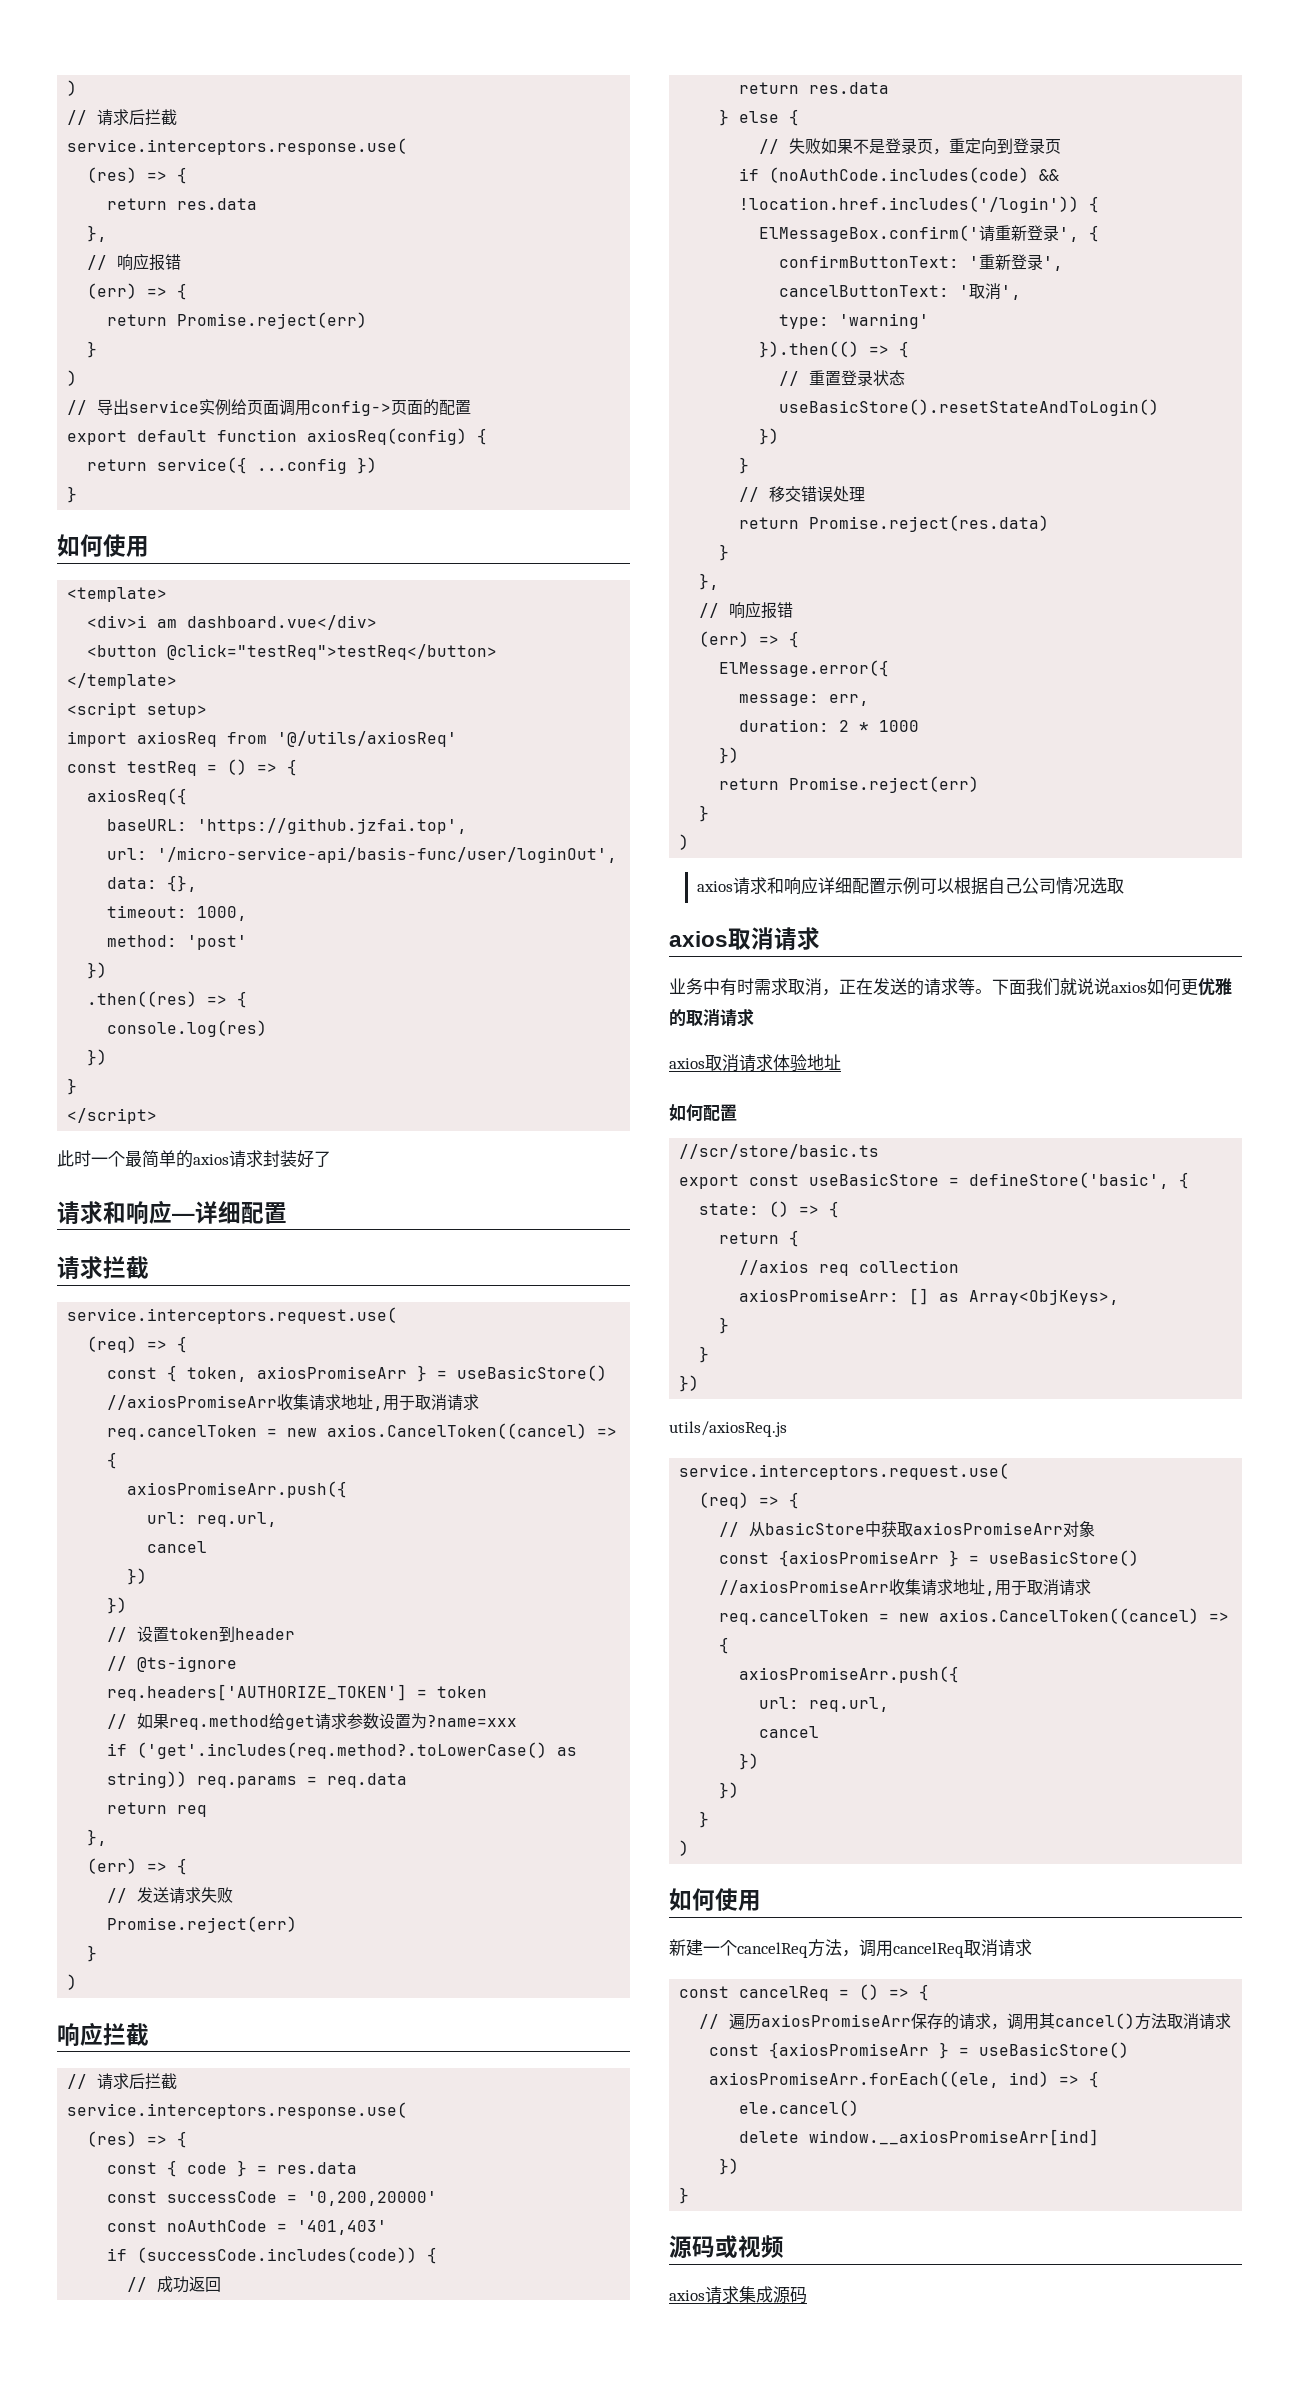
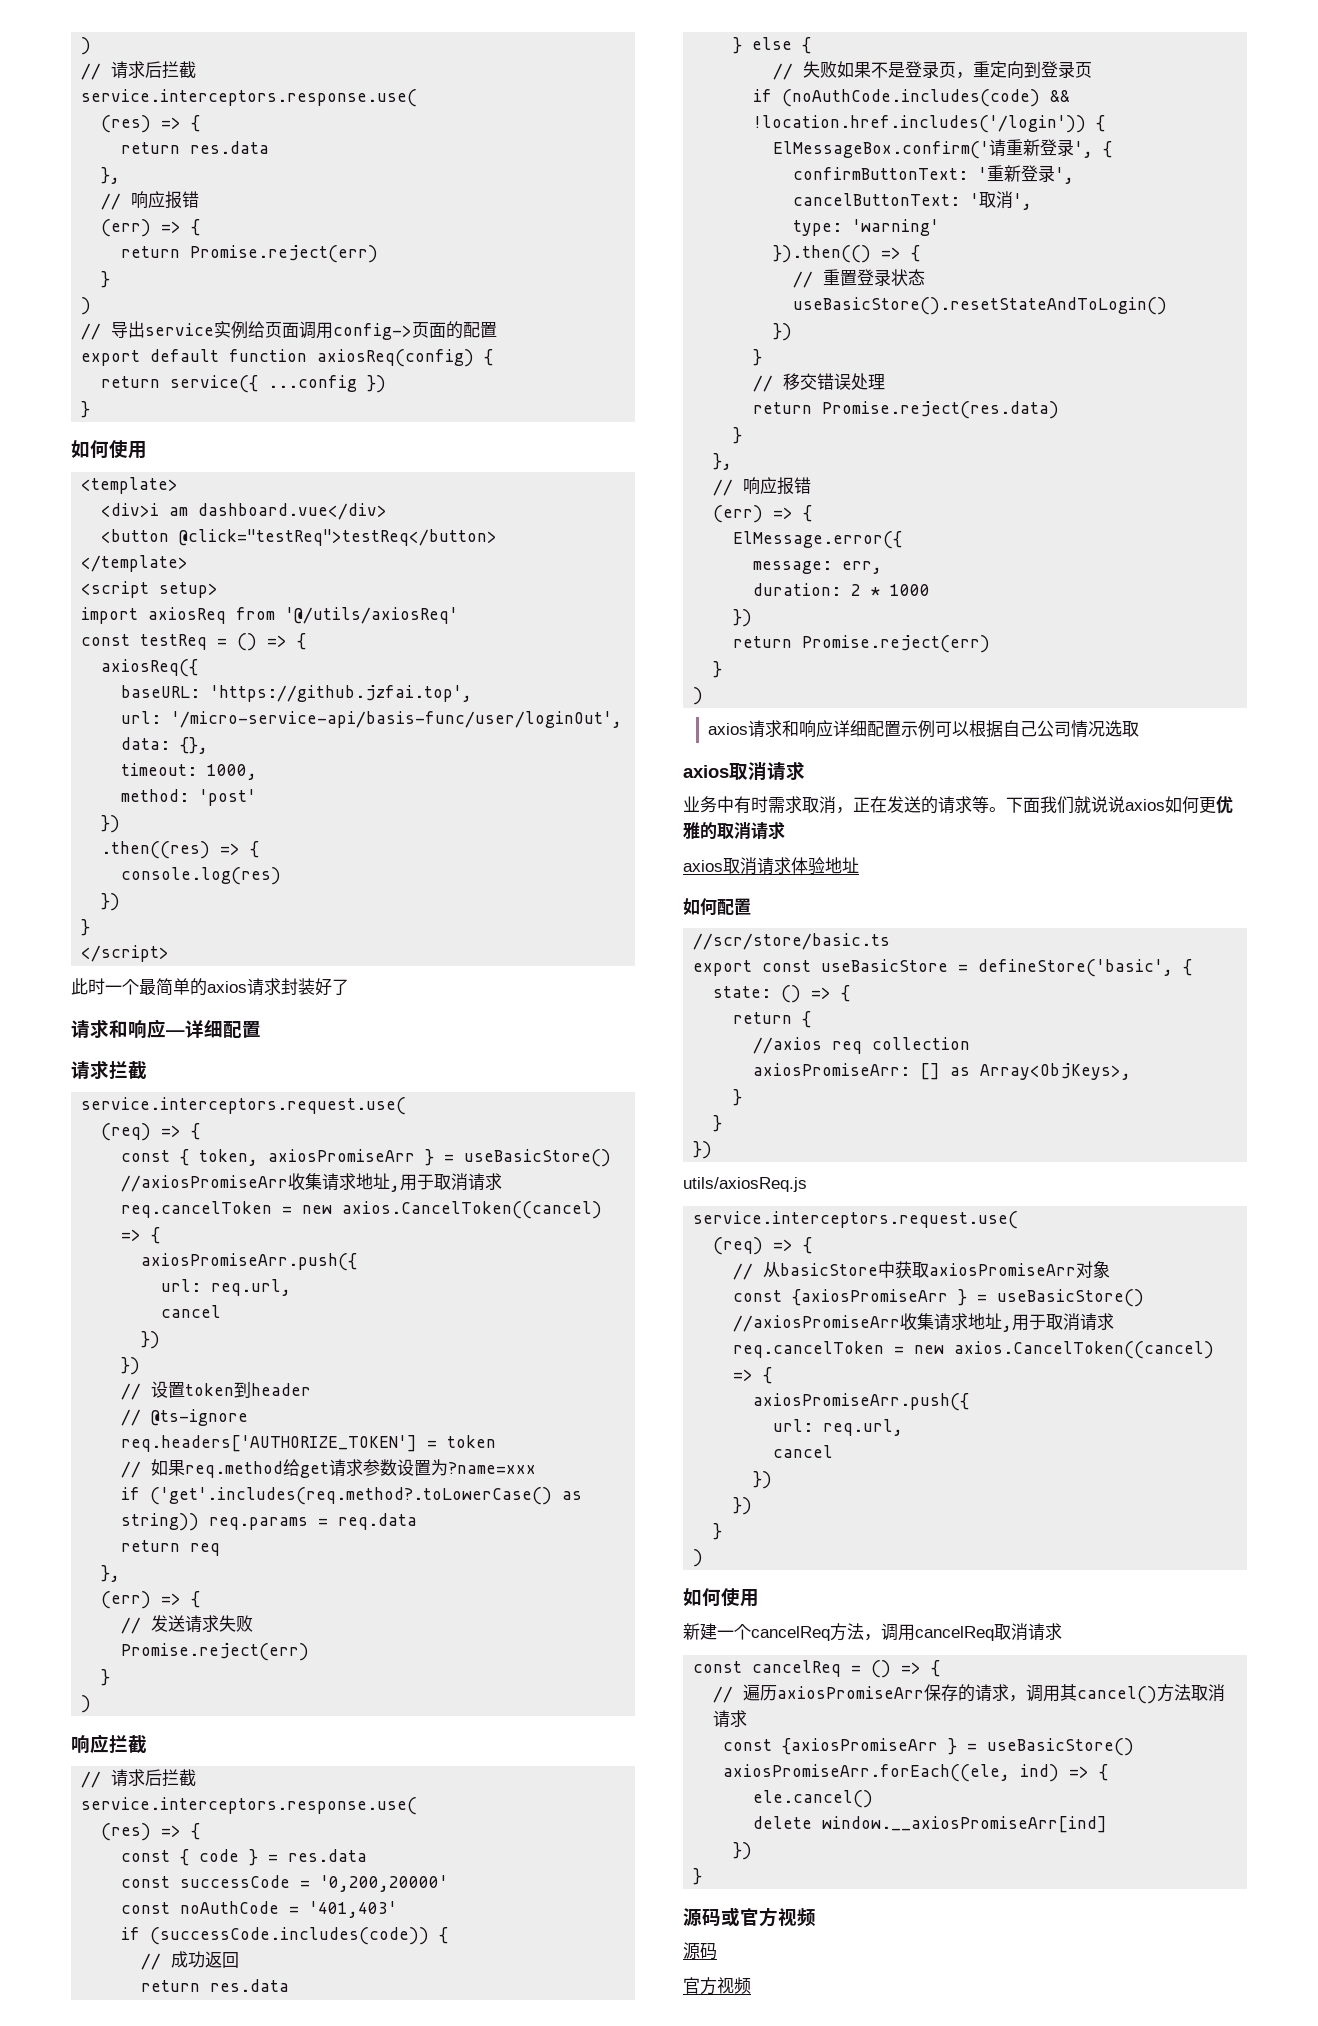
- 源码或视频
- axios请求集成源码
+ 源码或官方视频
+ 源码
+ 官方视频

